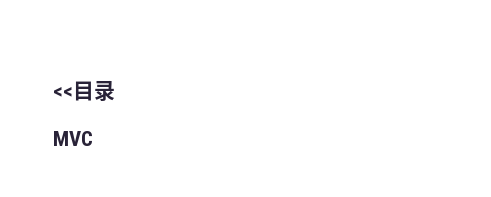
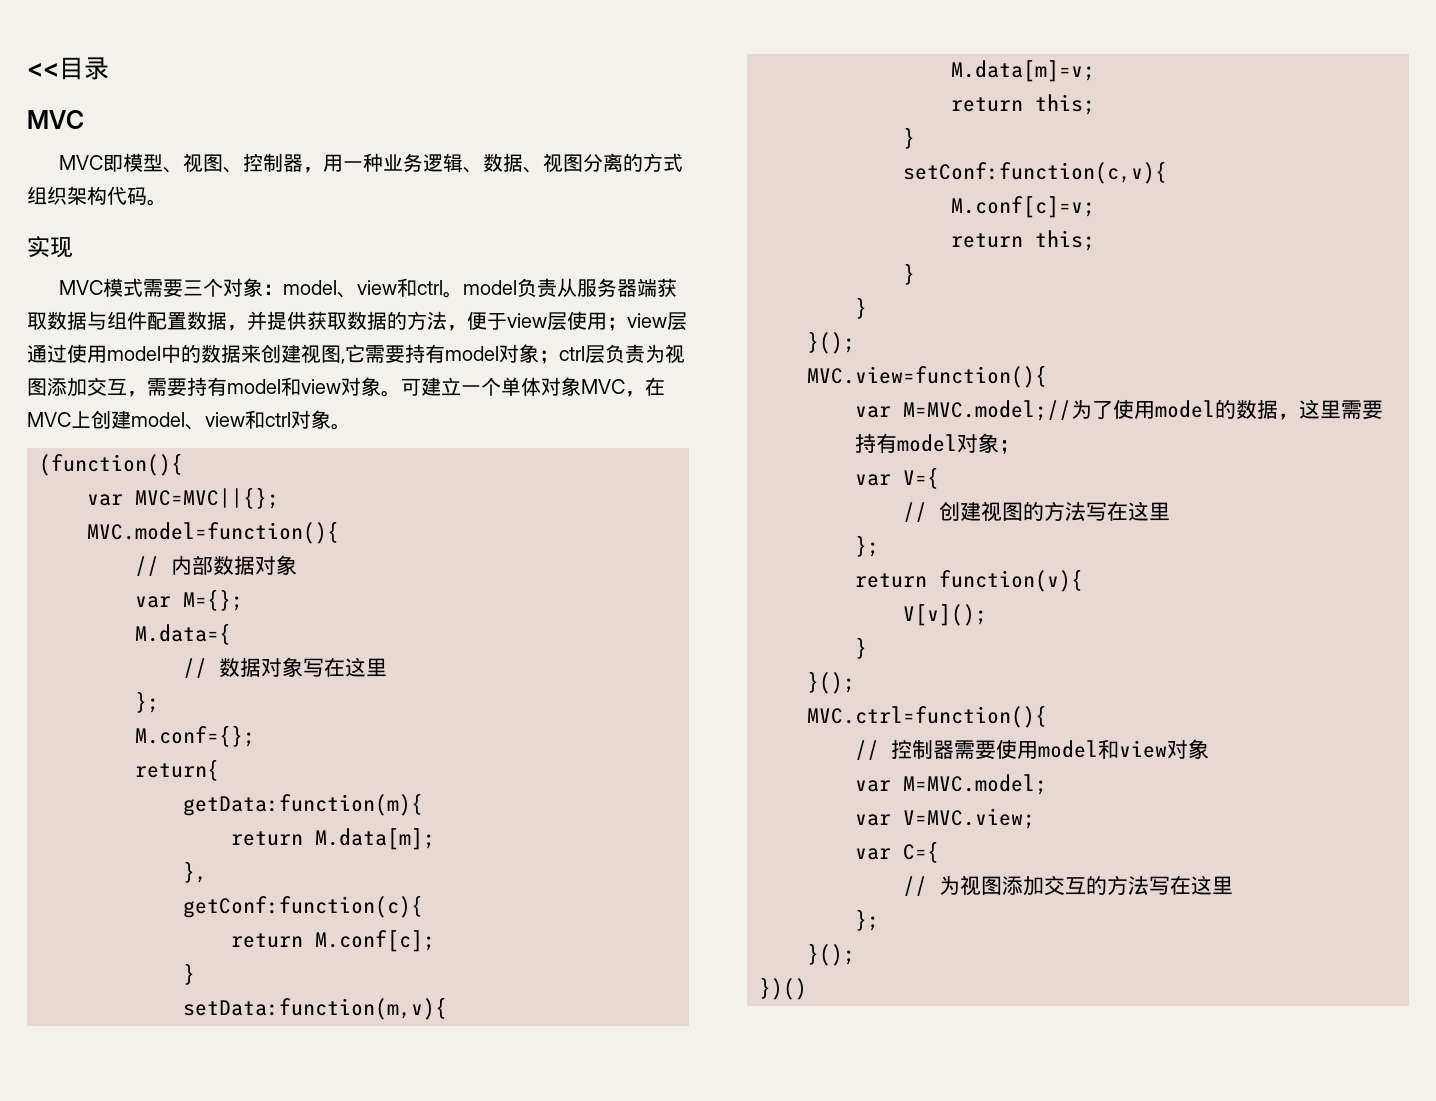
+ MVC即模型、视图、控制器，用一种业务逻辑、数据、视图分离的方式组织架构代码。
+ 实现
+ MVC模式需要三个对象：model、view和ctrl。model负责从服务器端获取数据与组件配置数据，并提供获取数据的方法，便于view层使用；view层通过使用model中的数据来创建视图,它需要持有model对象；ctrl层负责为视图添加交互，需要持有model和view对象。可建立一个单体对象MVC，在MVC上创建model、view和ctrl对象。
+ (function(){
+ var MVC=MVC||{};
+ MVC.model=function(){
+ // 内部数据对象
+ var M={};
+ M.data={
+ // 数据对象写在这里
+ };
+ M.conf={};
+ return{
+ getData:function(m){
+ return M.data[m];
+ },
+ getConf:function(c){
+ return M.conf[c];
+ }
+ setData:function(m,v){
+ M.data[m]=v;
+ return this;
+ }
+ setConf:function(c,v){
+ M.conf[c]=v;
+ return this;
+ }
+ }
+ }();
+ MVC.view=function(){
+ var M=MVC.model;//为了使用model的数据，这里需要持有model对象；
+ var V={
+ // 创建视图的方法写在这里
+ };
+ return function(v){
+ V[v]();
+ }
+ }();
+ MVC.ctrl=function(){
+ // 控制器需要使用model和view对象
+ var M=MVC.model;
+ var V=MVC.view;
+ var C={
+ // 为视图添加交互的方法写在这里
+ };
+ }();
+ })()

